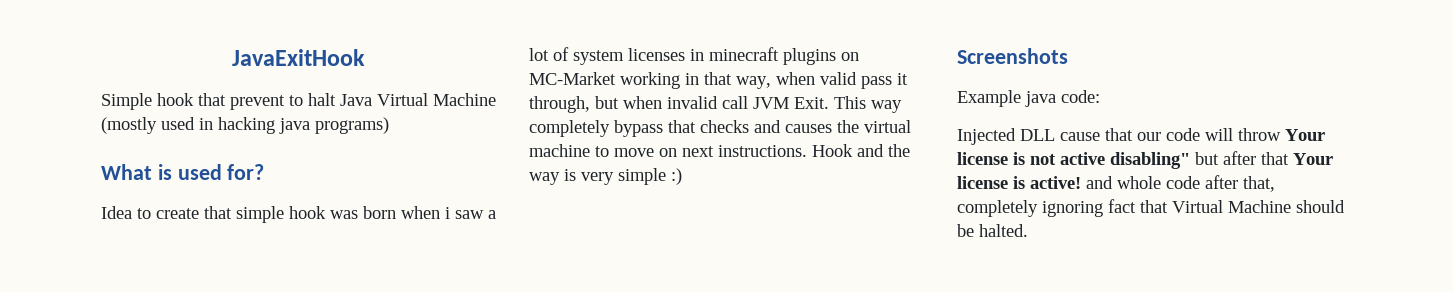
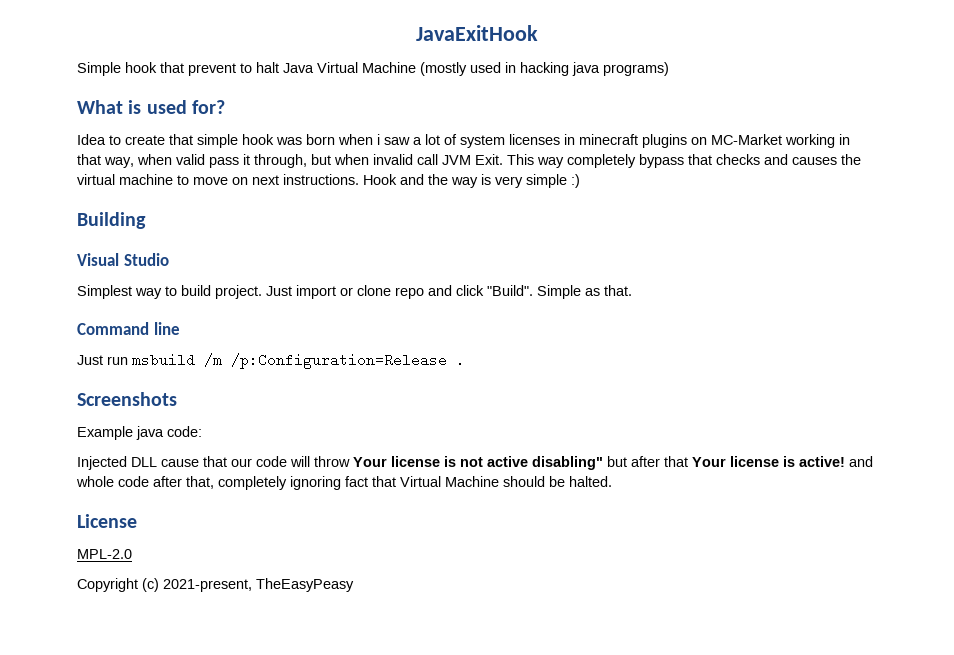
+ Building
+ Visual Studio
+ Simplest way to build project. Just import or clone repo and click "Build". Simple as that.
+ Command line
+ Just run msbuild /m /p:Configuration=Release .
+ License
+ MPL-2.0
+ Copyright (c) 2021-present, TheEasyPeasy

